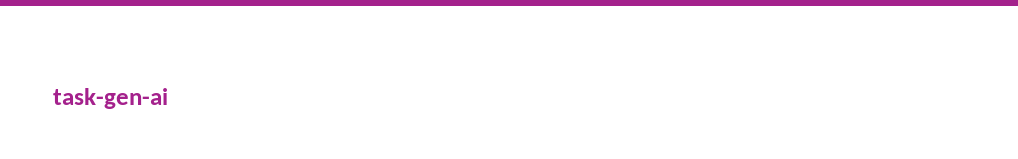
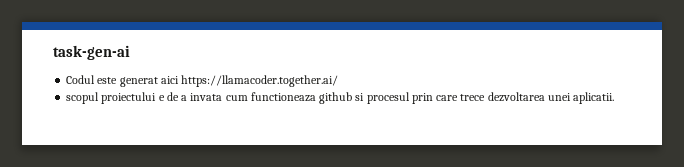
+ Codul este generat aici https://llamacoder.together.ai/
+ scopul proiectului e de a invata cum functioneaza github si procesul prin care trece dezvoltarea unei aplicatii.

